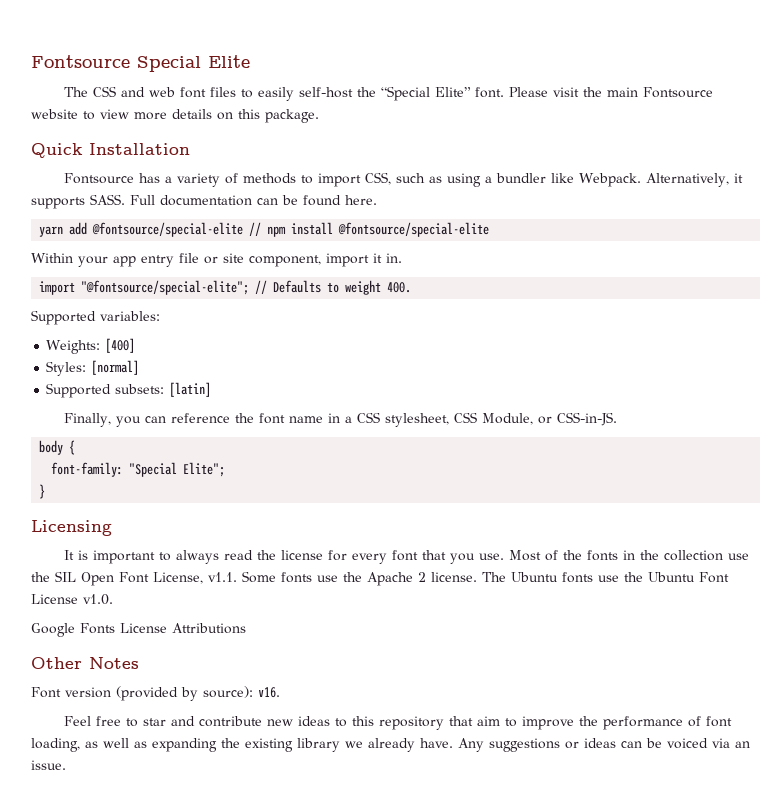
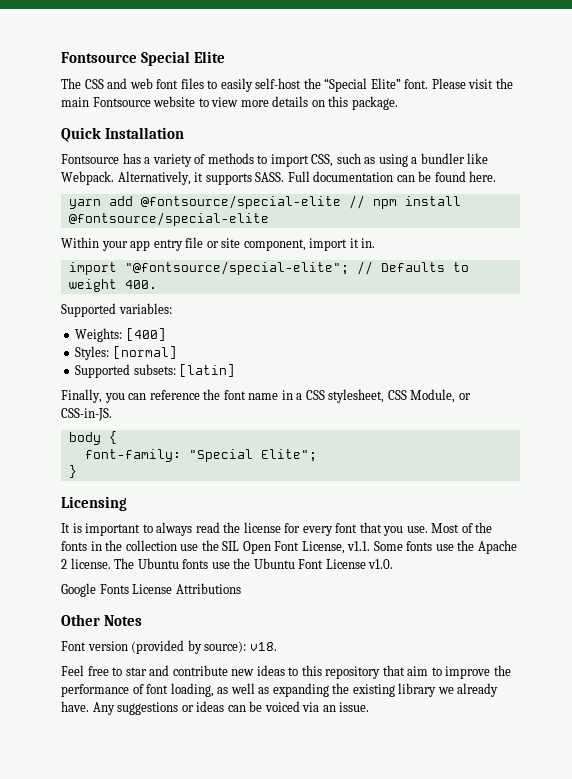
- Font version (provided by source): v16.
+ Font version (provided by source): v18.

